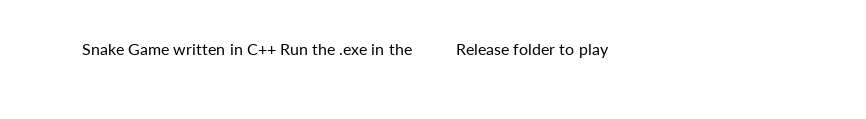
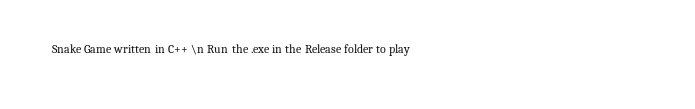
- Snake Game written in C++ Run the .exe in the Release folder to play
+ Snake Game written in C++ \n Run the .exe in the Release folder to play

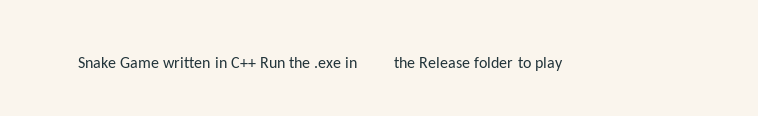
- Snake Game written in C++ \n Run the .exe in the Release folder to play
+ Snake Game written in C++ Run the .exe in the Release folder to play

